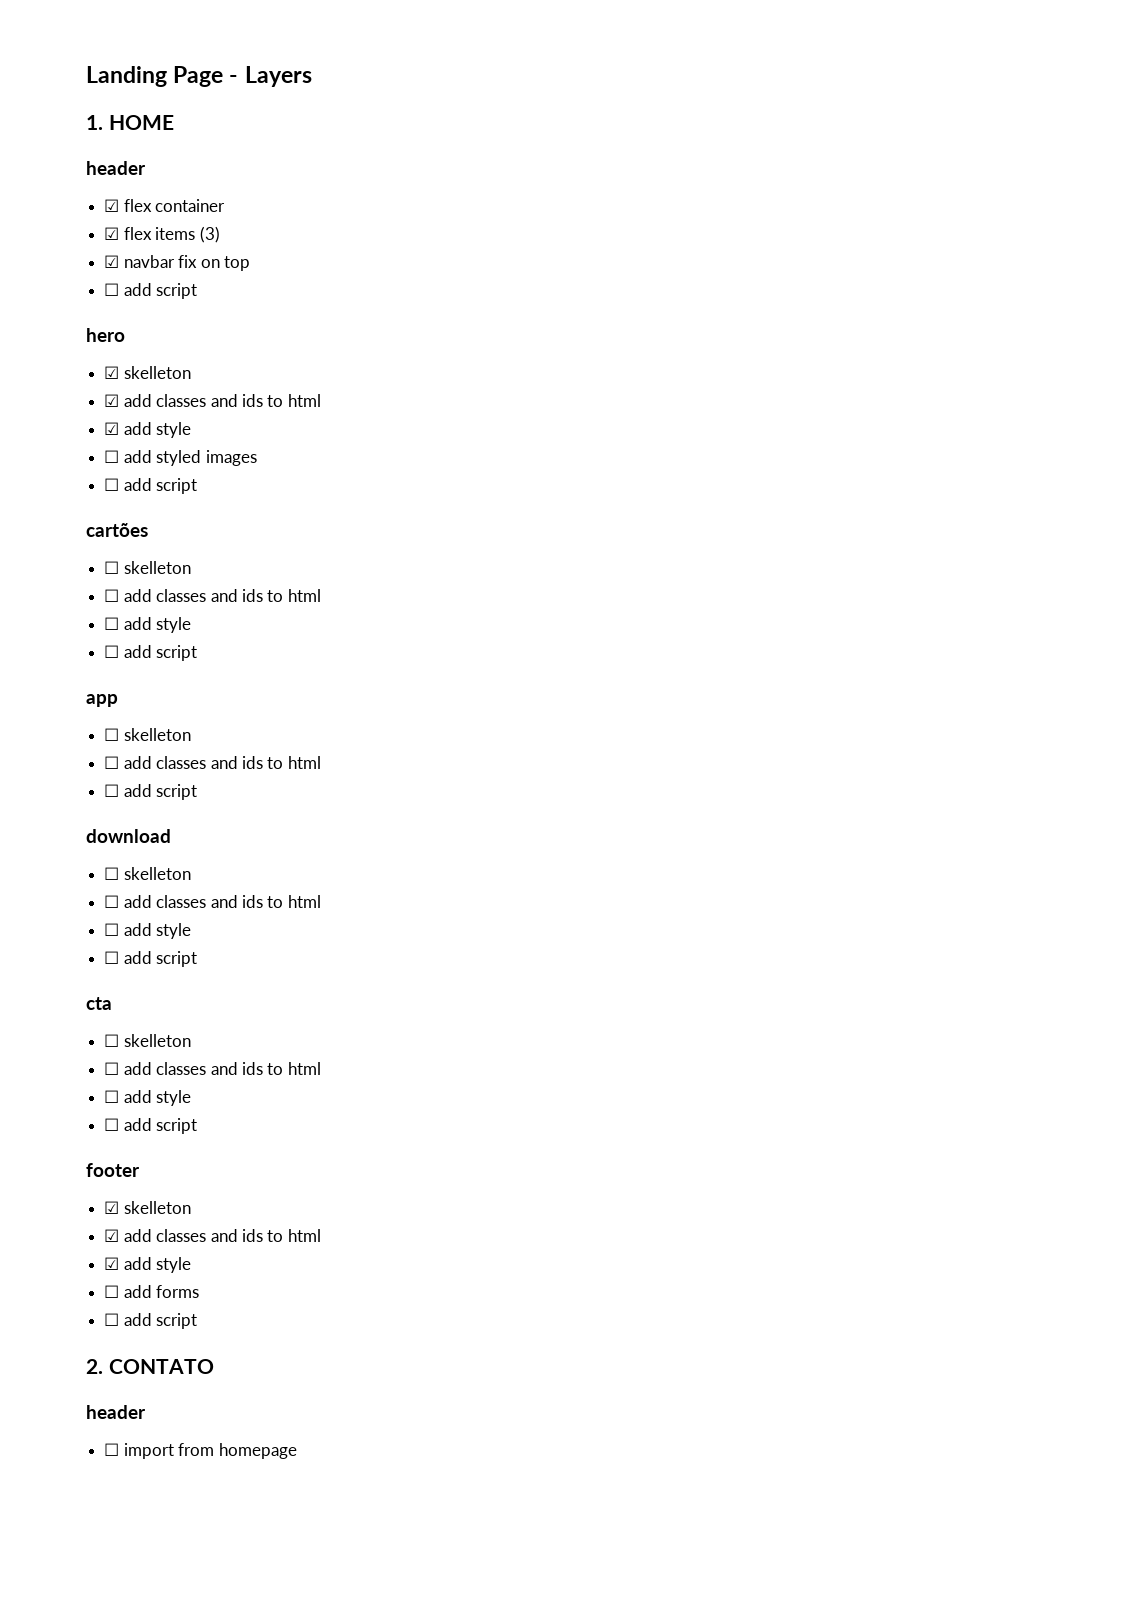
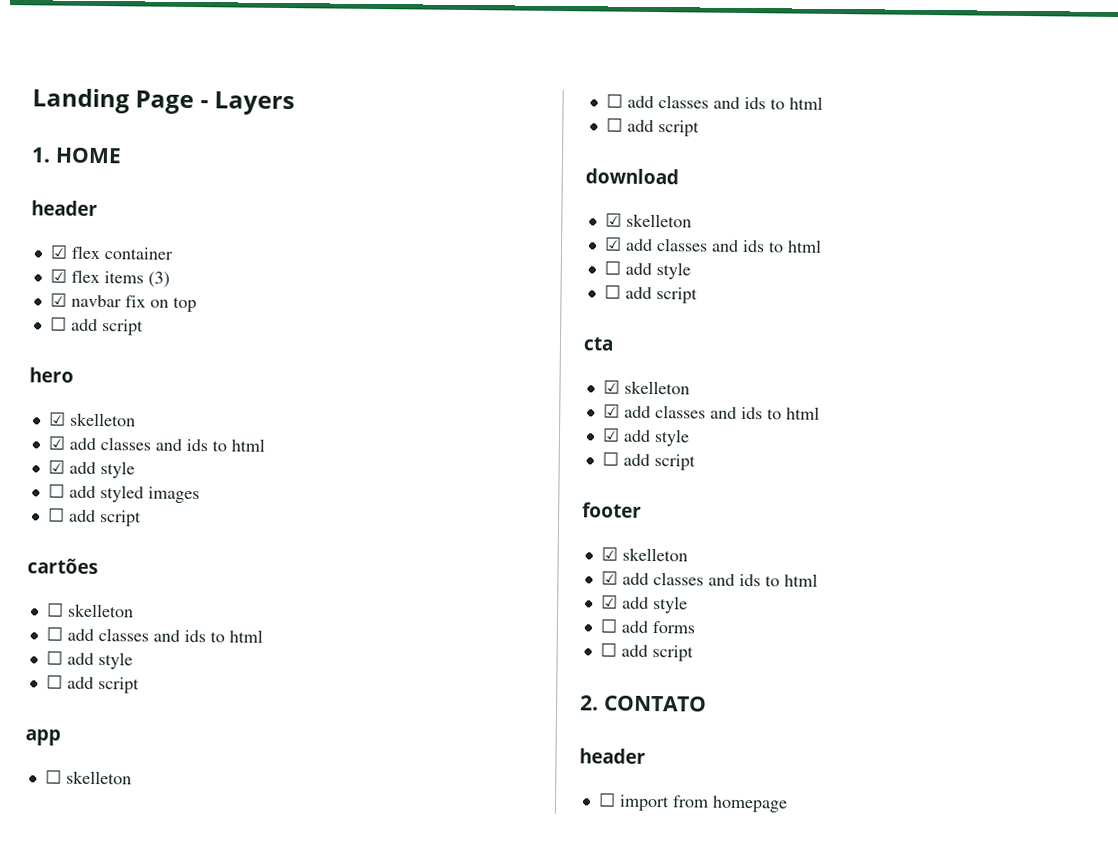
  download
- ☐ skelleton
- ☐ add classes and ids to html
+ ☑ skelleton
+ ☑ add classes and ids to html
  cta
- ☐ skelleton
- ☐ add classes and ids to html
- ☐ add style
+ ☑ skelleton
+ ☑ add classes and ids to html
+ ☑ add style

